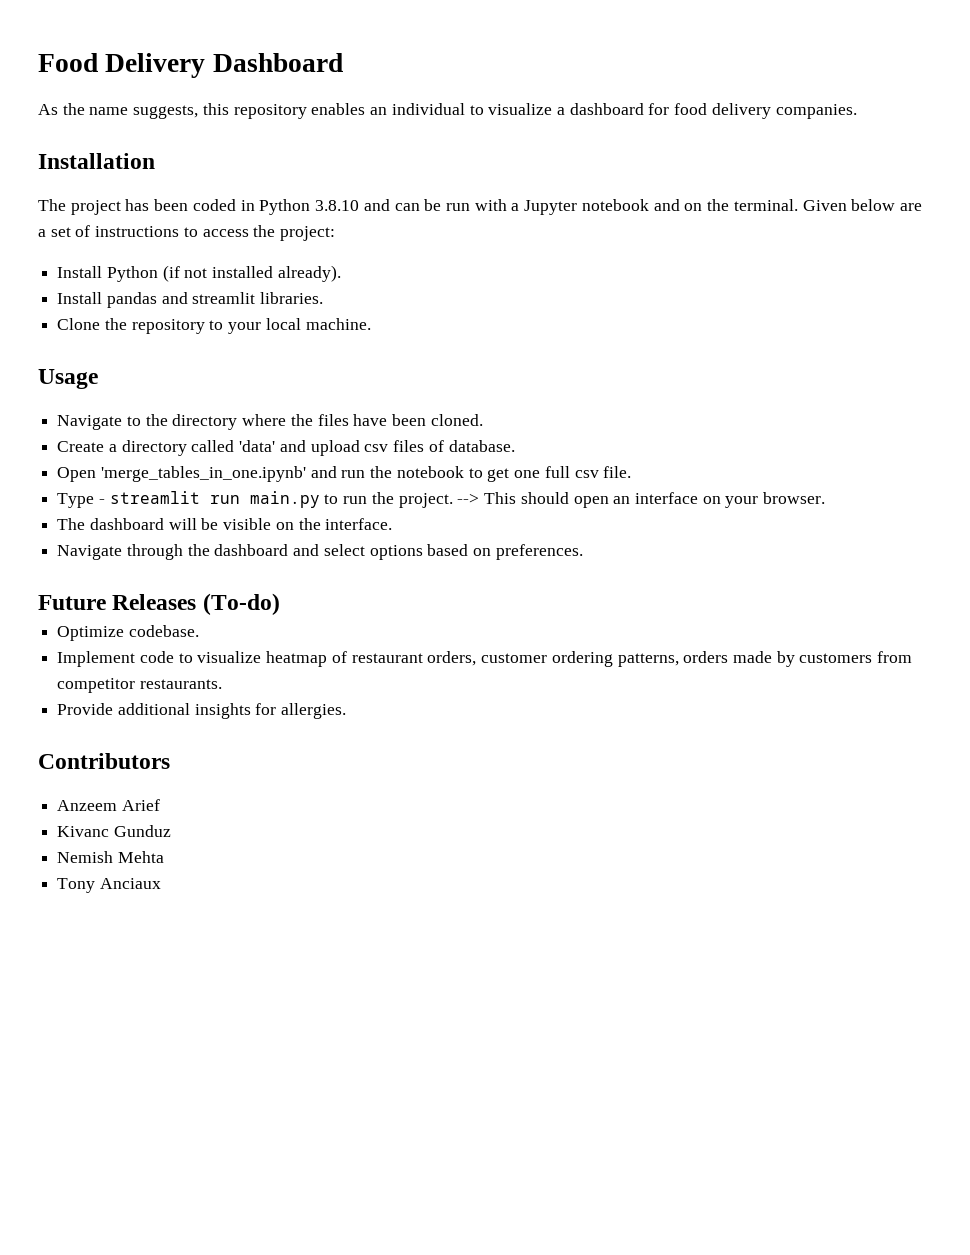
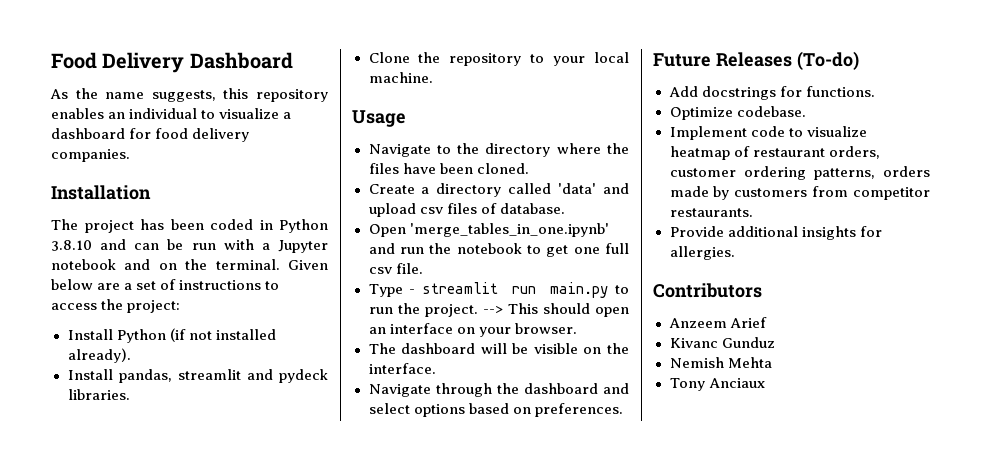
- Install pandas and streamlit libraries.
+ Install pandas, streamlit and pydeck libraries.
+ Add docstrings for functions.

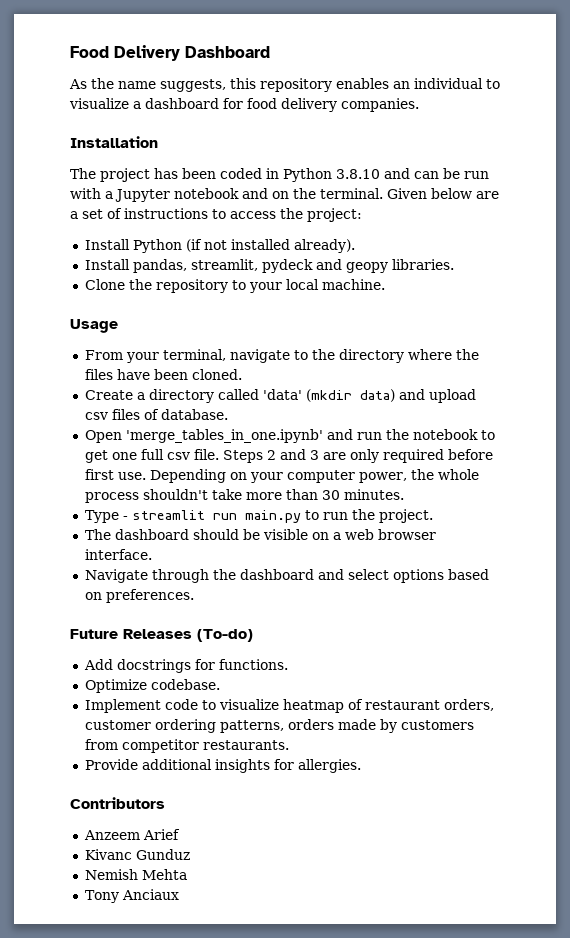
- Install pandas, streamlit and pydeck libraries.
+ Install pandas, streamlit, pydeck and geopy libraries.
- Navigate to the directory where the files have been cloned.
+ From your terminal, navigate to the directory where the files have been cloned.
- Create a directory called 'data' and upload csv files of database.
+ Create a directory called 'data' (mkdir data) and upload csv files of database.
+ Steps 2 and 3 are only required before first use. Depending on your computer power, the whole process shouldn't take more than 30 minutes.
- --> This should open an interface on your browser.
- The dashboard will be visible on the interface.
+ The dashboard should be visible on a web browser interface.

